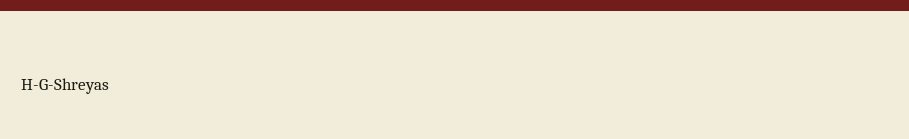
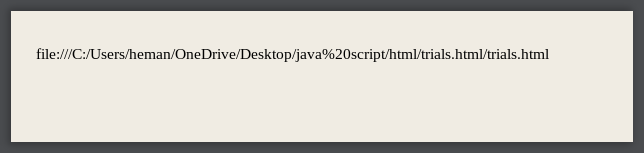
- H-G-Shreyas
+ file:///C:/Users/heman/OneDrive/Desktop/java%20script/html/trials.html/trials.html

